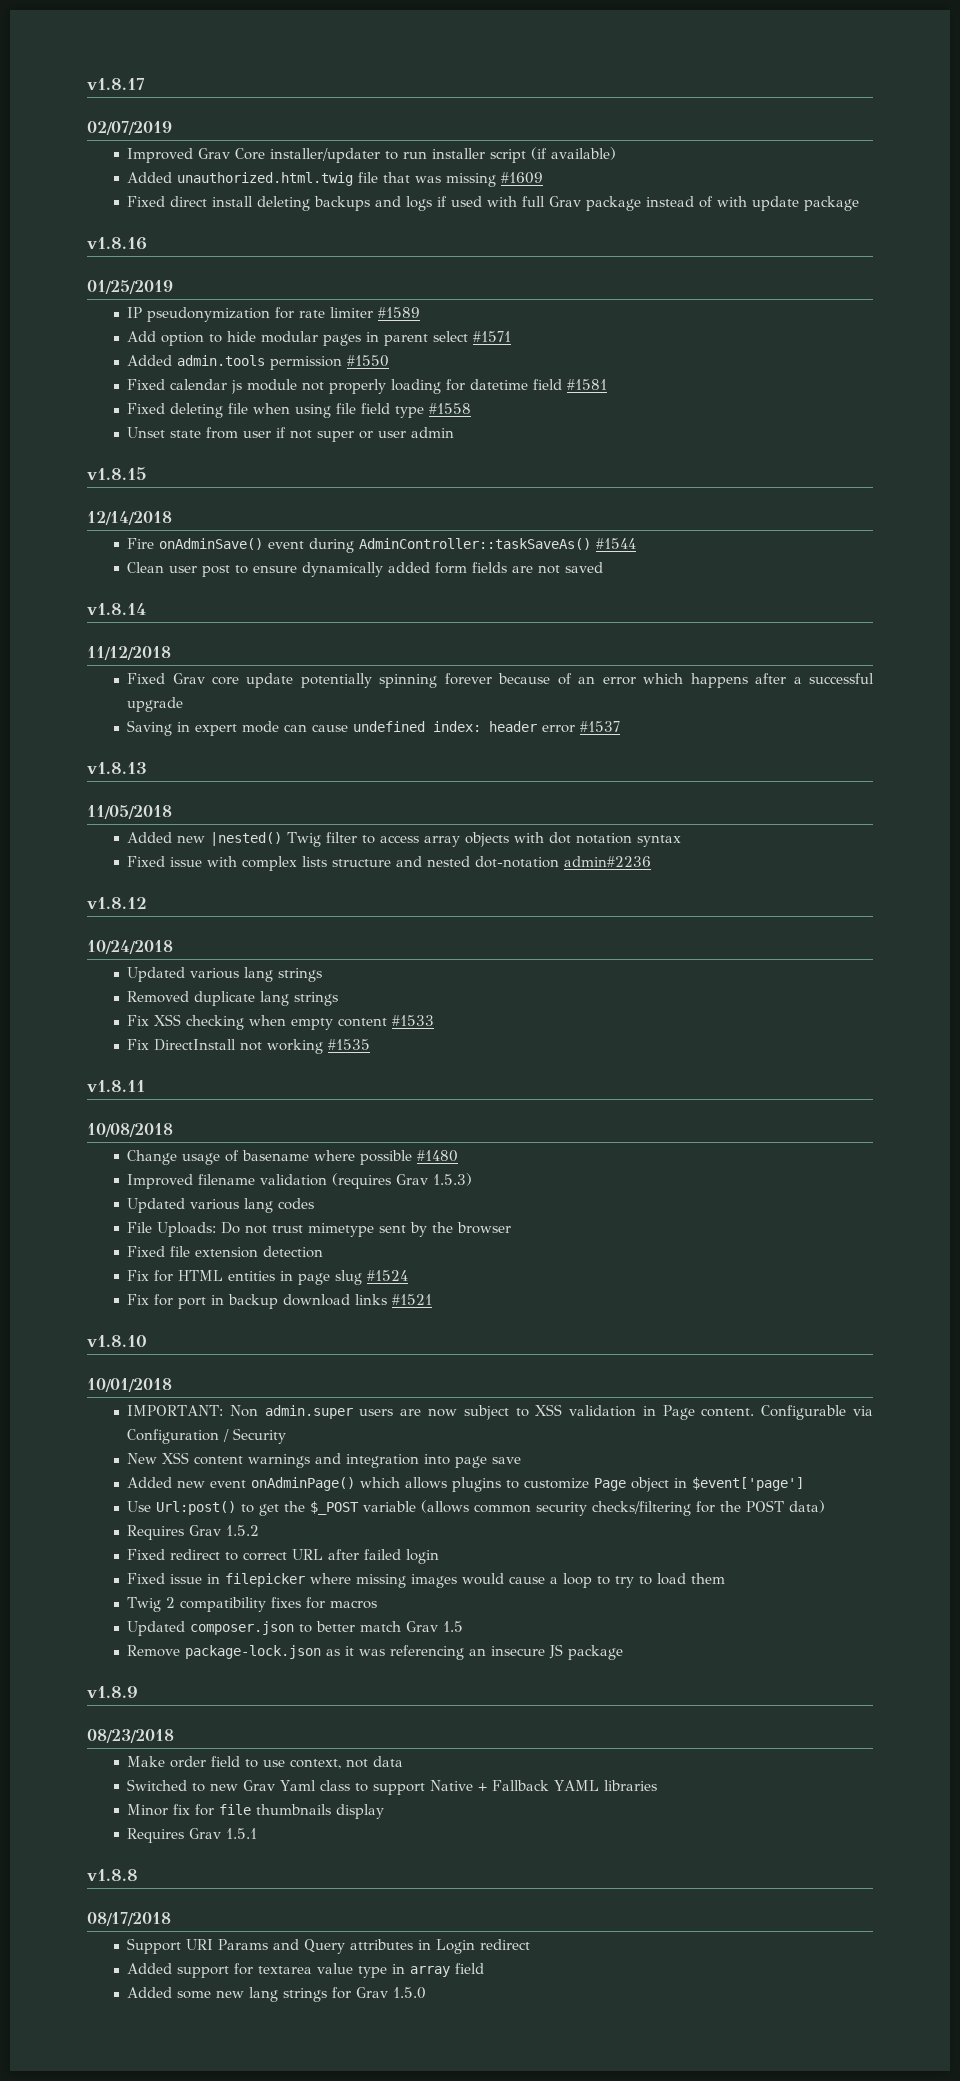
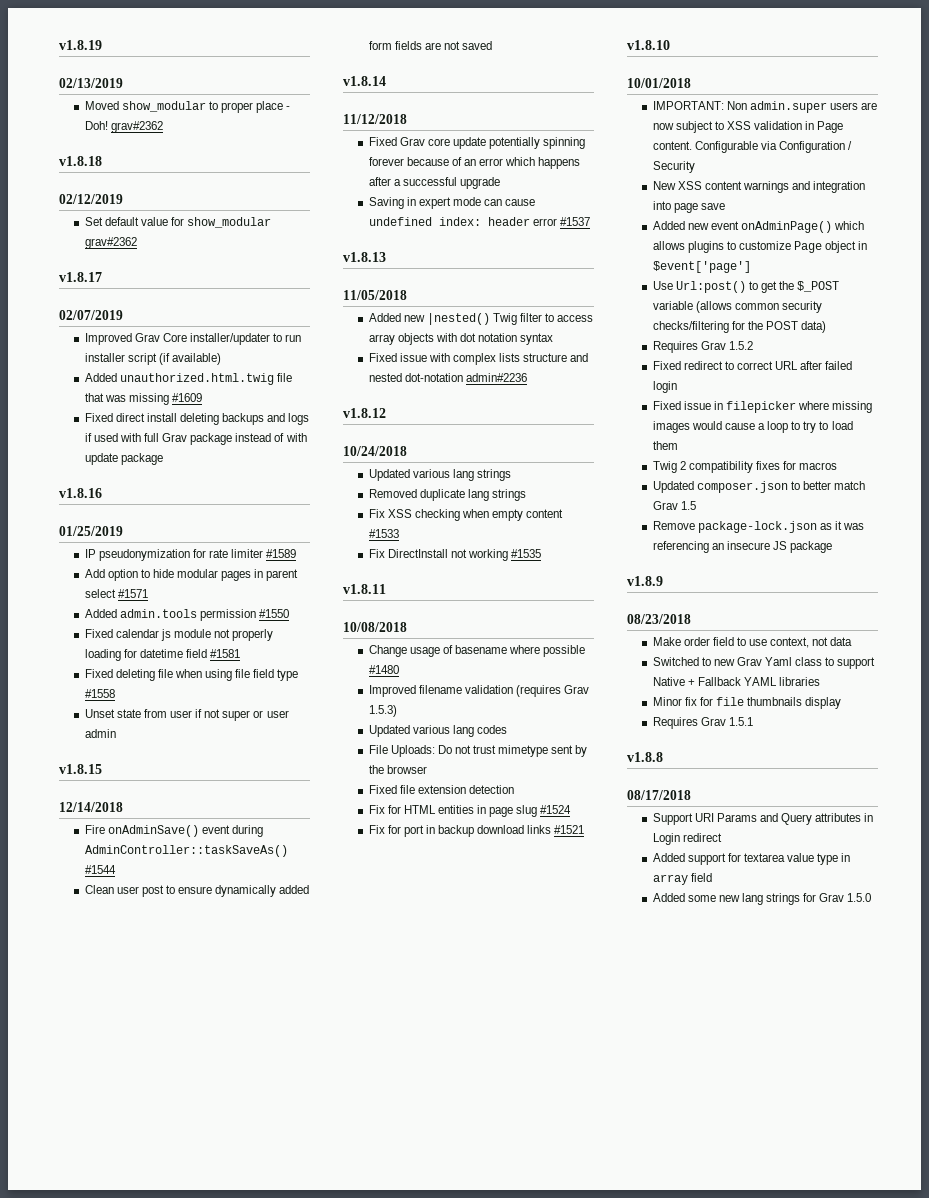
+ v1.8.19
+ 02/13/2019
+ Moved show_modular to proper place - Doh! grav#2362
+ v1.8.18
+ 02/12/2019
+ Set default value for show_modular grav#2362

